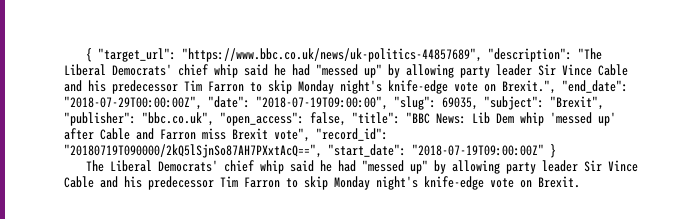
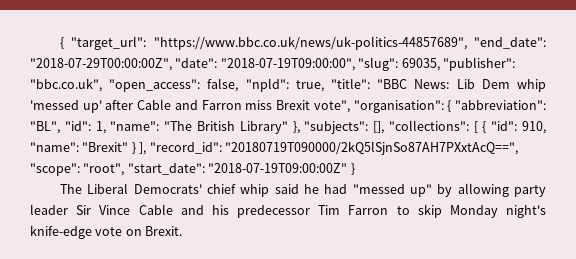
- { "target_url": "https://www.bbc.co.uk/news/uk-politics-44857689", "description": "The Liberal Democrats' chief whip said he had "messed up" by allowing party leader Sir Vince Cable and his predecessor Tim Farron to skip Monday night's knife-edge vote on Brexit.", "end_date": "2018-07-29T00:00:00Z", "date": "2018-07-19T09:00:00", "slug": 69035, "subject": "Brexit", "publisher": "bbc.co.uk", "open_access": false, "title": "BBC News: Lib Dem whip 'messed up' after Cable and Farron miss Brexit vote", "record_id": "20180719T090000/2kQ5lSjnSo87AH7PXxtAcQ==", "start_date": "2018-07-19T09:00:00Z" }
+ { "target_url": "https://www.bbc.co.uk/news/uk-politics-44857689", "end_date": "2018-07-29T00:00:00Z", "date": "2018-07-19T09:00:00", "slug": 69035, "publisher": "bbc.co.uk", "open_access": false, "npld": true, "title": "BBC News: Lib Dem whip 'messed up' after Cable and Farron miss Brexit vote", "organisation": { "abbreviation": "BL", "id": 1, "name": "The British Library" }, "subjects": [], "collections": [ { "id": 910, "name": "Brexit" } ], "record_id": "20180719T090000/2kQ5lSjnSo87AH7PXxtAcQ==", "scope": "root", "start_date": "2018-07-19T09:00:00Z" }

